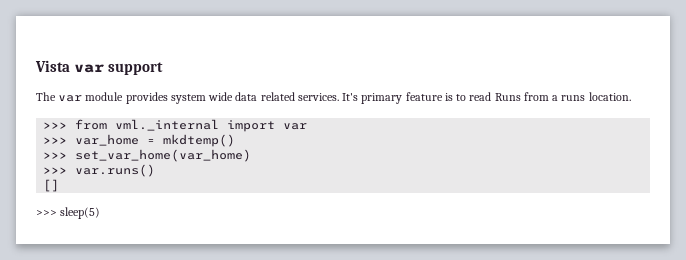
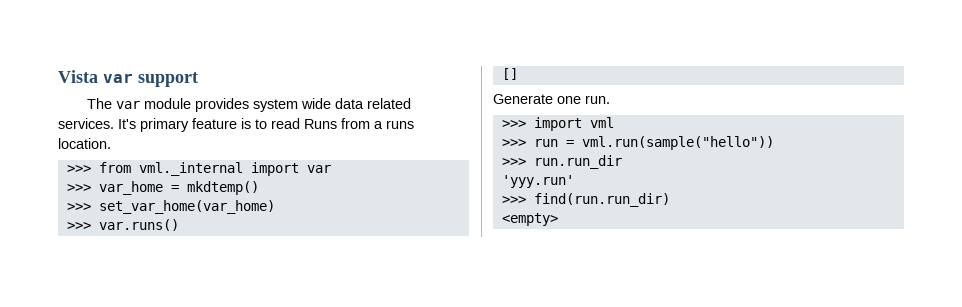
- >>> sleep(5)
+ Generate one run.
+ >>> import vml
+ >>> run = vml.run(sample("hello"))
+ >>> run.run_dir
+ 'yyy.run'
+ >>> find(run.run_dir)
+ <empty>

